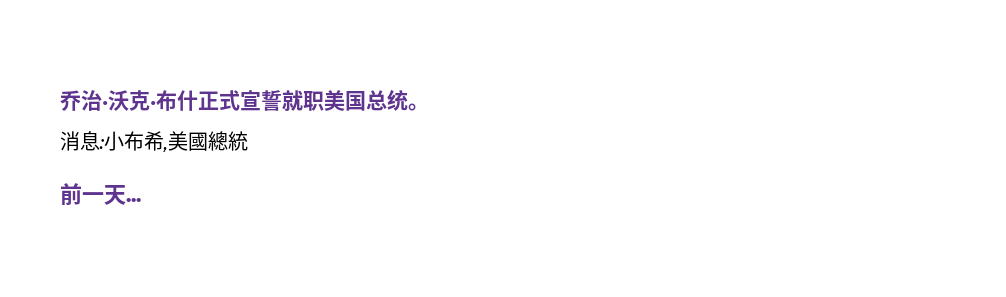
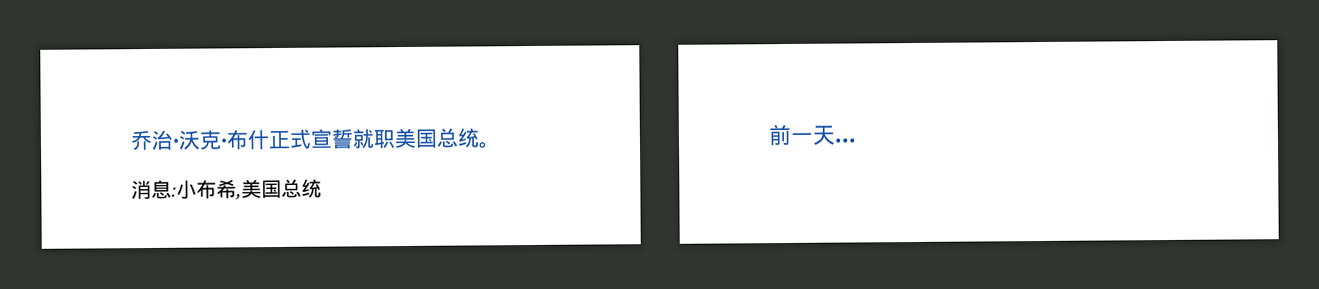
- 消息:小布希,美國總統
+ 消息:小布希,美国总统

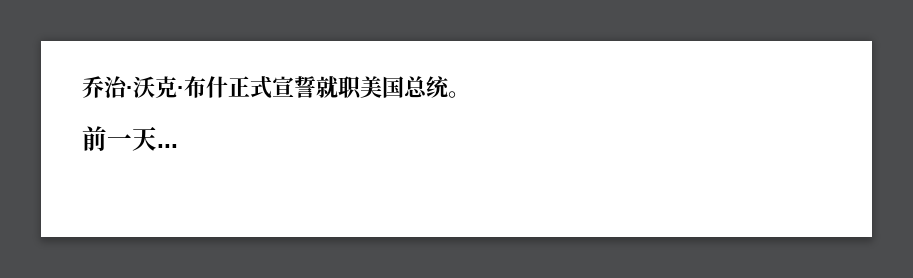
- 消息:小布希,美国总统

